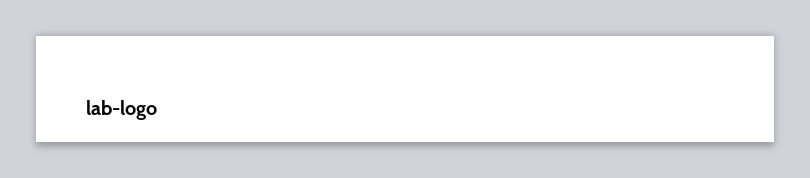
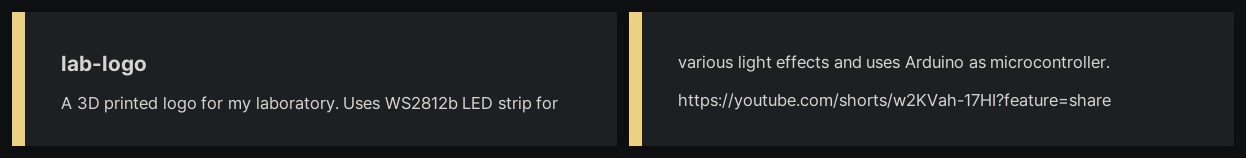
+ A 3D printed logo for my laboratory. Uses WS2812b LED strip for various light effects and uses Arduino as microcontroller.
+ https://youtube.com/shorts/w2KVah-17HI?feature=share

